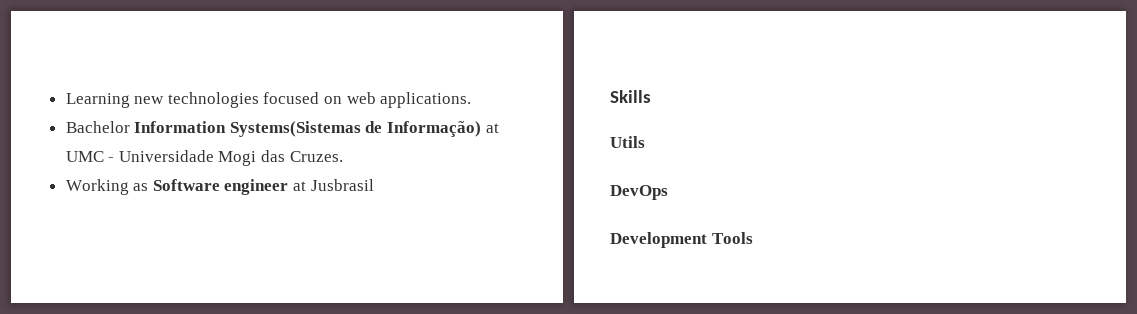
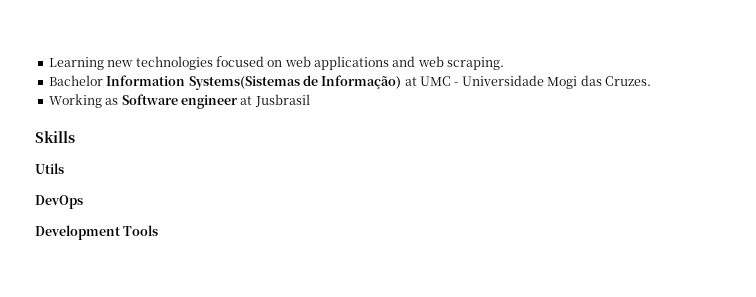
- Learning new technologies focused on web applications.
+ Learning new technologies focused on web applications and web scraping.

